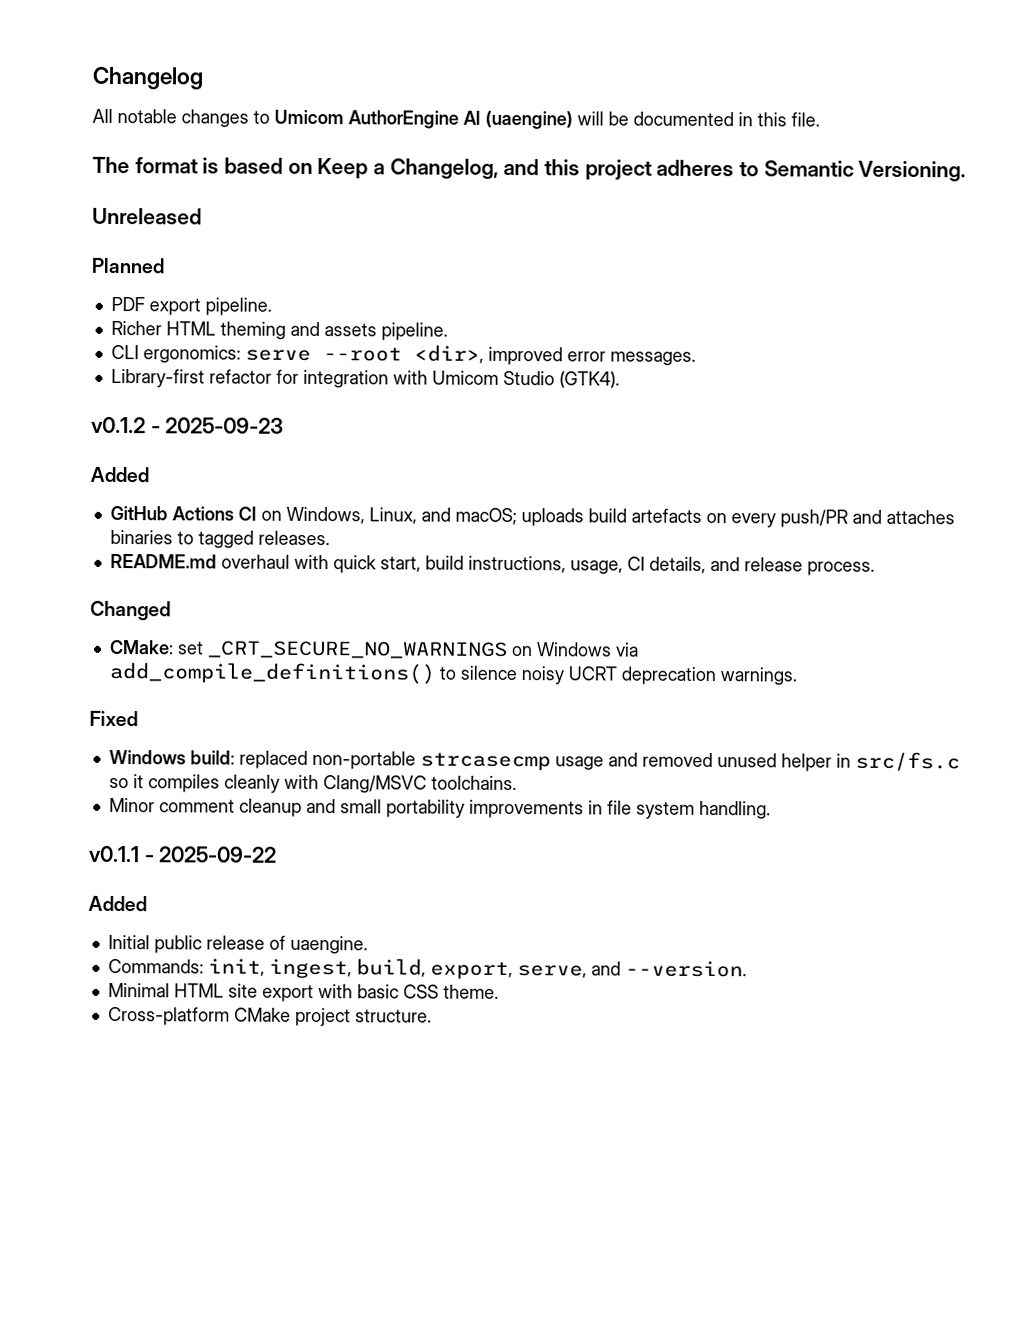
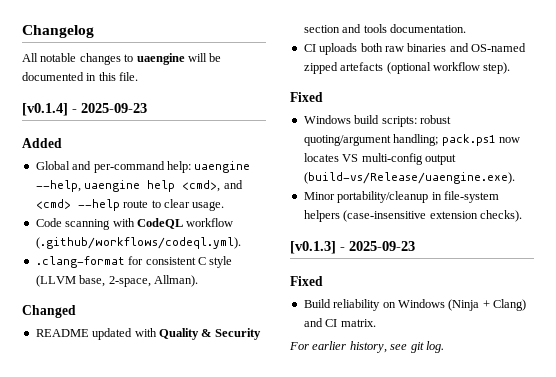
- All notable changes to Umicom AuthorEngine AI (uaengine) will be documented in this file.
+ All notable changes to uaengine will be documented in this file.
- The format is based on Keep a Changelog, and this project adheres to Semantic Versioning.
- Unreleased
- Planned
- PDF export pipeline.
- Richer HTML theming and assets pipeline.
- CLI ergonomics: serve --root <dir>, improved error messages.
- Library-first refactor for integration with Umicom Studio (GTK4).
- v0.1.2 - 2025-09-23
+ [v0.1.4] - 2025-09-23
  Added
- GitHub Actions CI on Windows, Linux, and macOS; uploads build artefacts on every push/PR and attaches binaries to tagged releases.
- README.md overhaul with quick start, build instructions, usage, CI details, and release process.
+ Global and per-command help: uaengine --help, uaengine help <cmd>, and <cmd> --help route to clear usage.
+ Code scanning with CodeQL workflow (.github/workflows/codeql.yml).
+ .clang-format for consistent C style (LLVM base, 2-space, Allman).
  Changed
- CMake: set _CRT_SECURE_NO_WARNINGS on Windows via add_compile_definitions() to silence noisy UCRT deprecation warnings.
+ README updated with Quality & Security section and tools documentation.
+ CI uploads both raw binaries and OS-named zipped artefacts (optional workflow step).
  Fixed
- Windows build: replaced non-portable strcasecmp usage and removed unused helper in src/fs.c so it compiles cleanly with Clang/MSVC toolchains.
- Minor comment cleanup and small portability improvements in file system handling.
- v0.1.1 - 2025-09-22
- Added
- Initial public release of uaengine.
- Commands: init, ingest, build, export, serve, and --version.
- Minimal HTML site export with basic CSS theme.
- Cross-platform CMake project structure.
+ Windows build scripts: robust quoting/argument handling; pack.ps1 now locates VS multi-config output (build-vs/Release/uaengine.exe).
+ Minor portability/cleanup in file-system helpers (case-insensitive extension checks).
+ [v0.1.3] - 2025-09-23
+ Fixed
+ Build reliability on Windows (Ninja + Clang) and CI matrix.
+ For earlier history, see git log.

